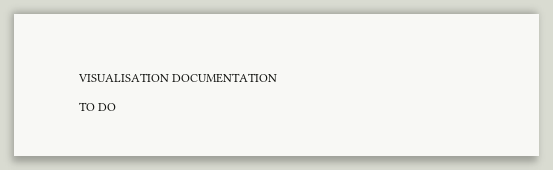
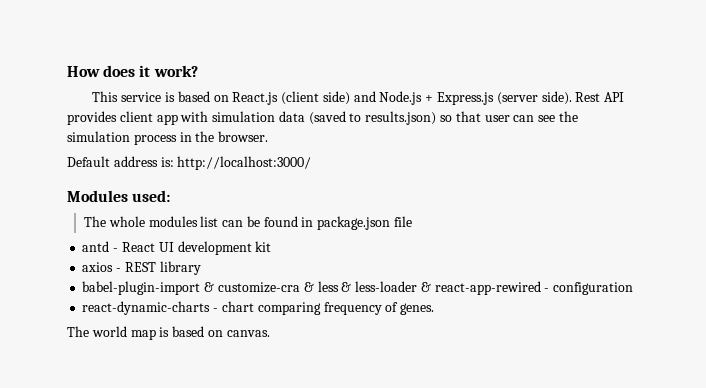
- VISUALISATION DOCUMENTATION
- TO DO
+ How does it work?
+ This service is based on React.js (client side) and Node.js + Express.js (server side). Rest API provides client app with simulation data (saved to results.json) so that user can see the simulation process in the browser.
+ Default address is: http://localhost:3000/
+ Modules used:
+ The whole modules list can be found in package.json file
+ antd - React UI development kit
+ axios - REST library
+ babel-plugin-import & customize-cra & less & less-loader & react-app-rewired - configuration
+ react-dynamic-charts - chart comparing frequency of genes.
+ The world map is based on canvas.

